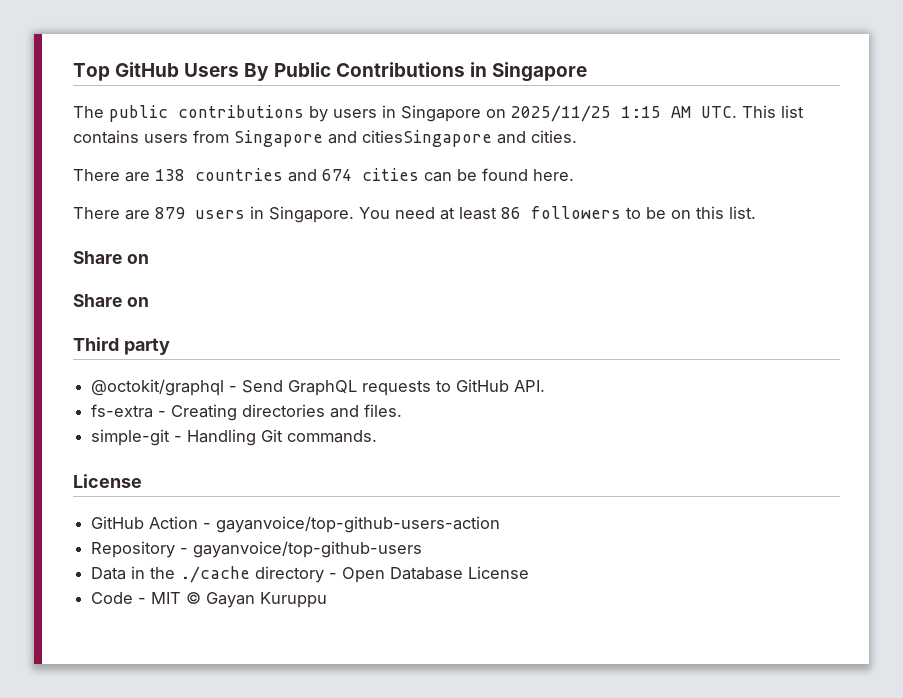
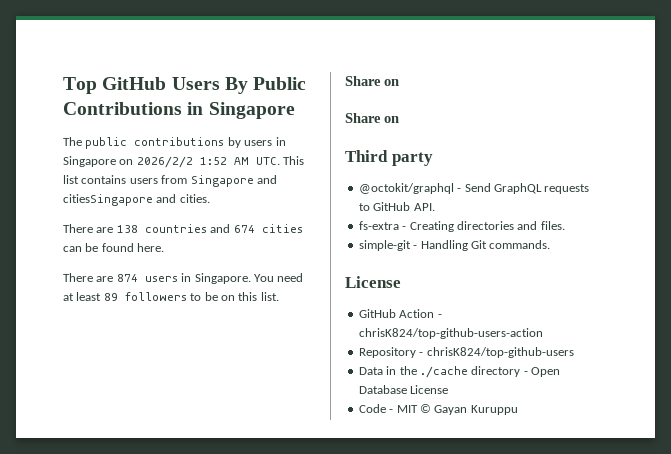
- The public contributions by users in Singapore on 2025/11/25 1:15 AM UTC. This list contains users from Singapore and citiesSingapore and cities.
+ The public contributions by users in Singapore on 2026/2/2 1:52 AM UTC. This list contains users from Singapore and citiesSingapore and cities.
- There are 879 users in Singapore.
+ There are 874 users in Singapore.
- You need at least 86 followers to be on this list.
+ You need at least 89 followers to be on this list.
- GitHub Action - gayanvoice/top-github-users-action
+ GitHub Action - chrisK824/top-github-users-action
- Repository - gayanvoice/top-github-users
+ Repository - chrisK824/top-github-users

